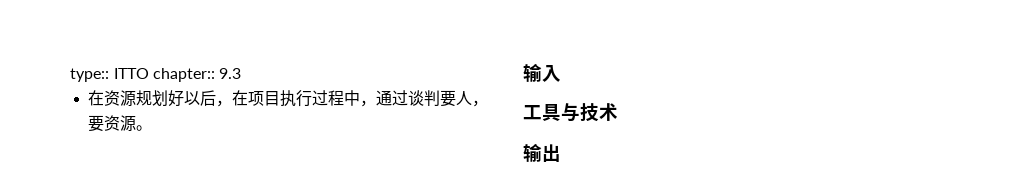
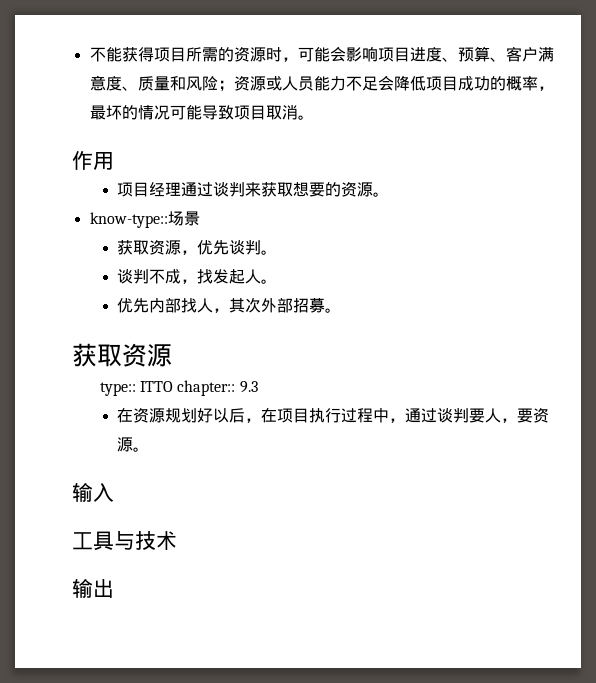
+ 不能获得项目所需的资源时，可能会影响项目进度、预算、客户满意度、质量和风险；资源或人员能力不足会降低项目成功的概率，最坏的情况可能导致项目取消。
+ 作用
+ 项目经理通过谈判来获取想要的资源。
+ know-type::场景
+ 获取资源，优先谈判。
+ 谈判不成，找发起人。
+ 优先内部找人，其次外部招募。
+ 获取资源

